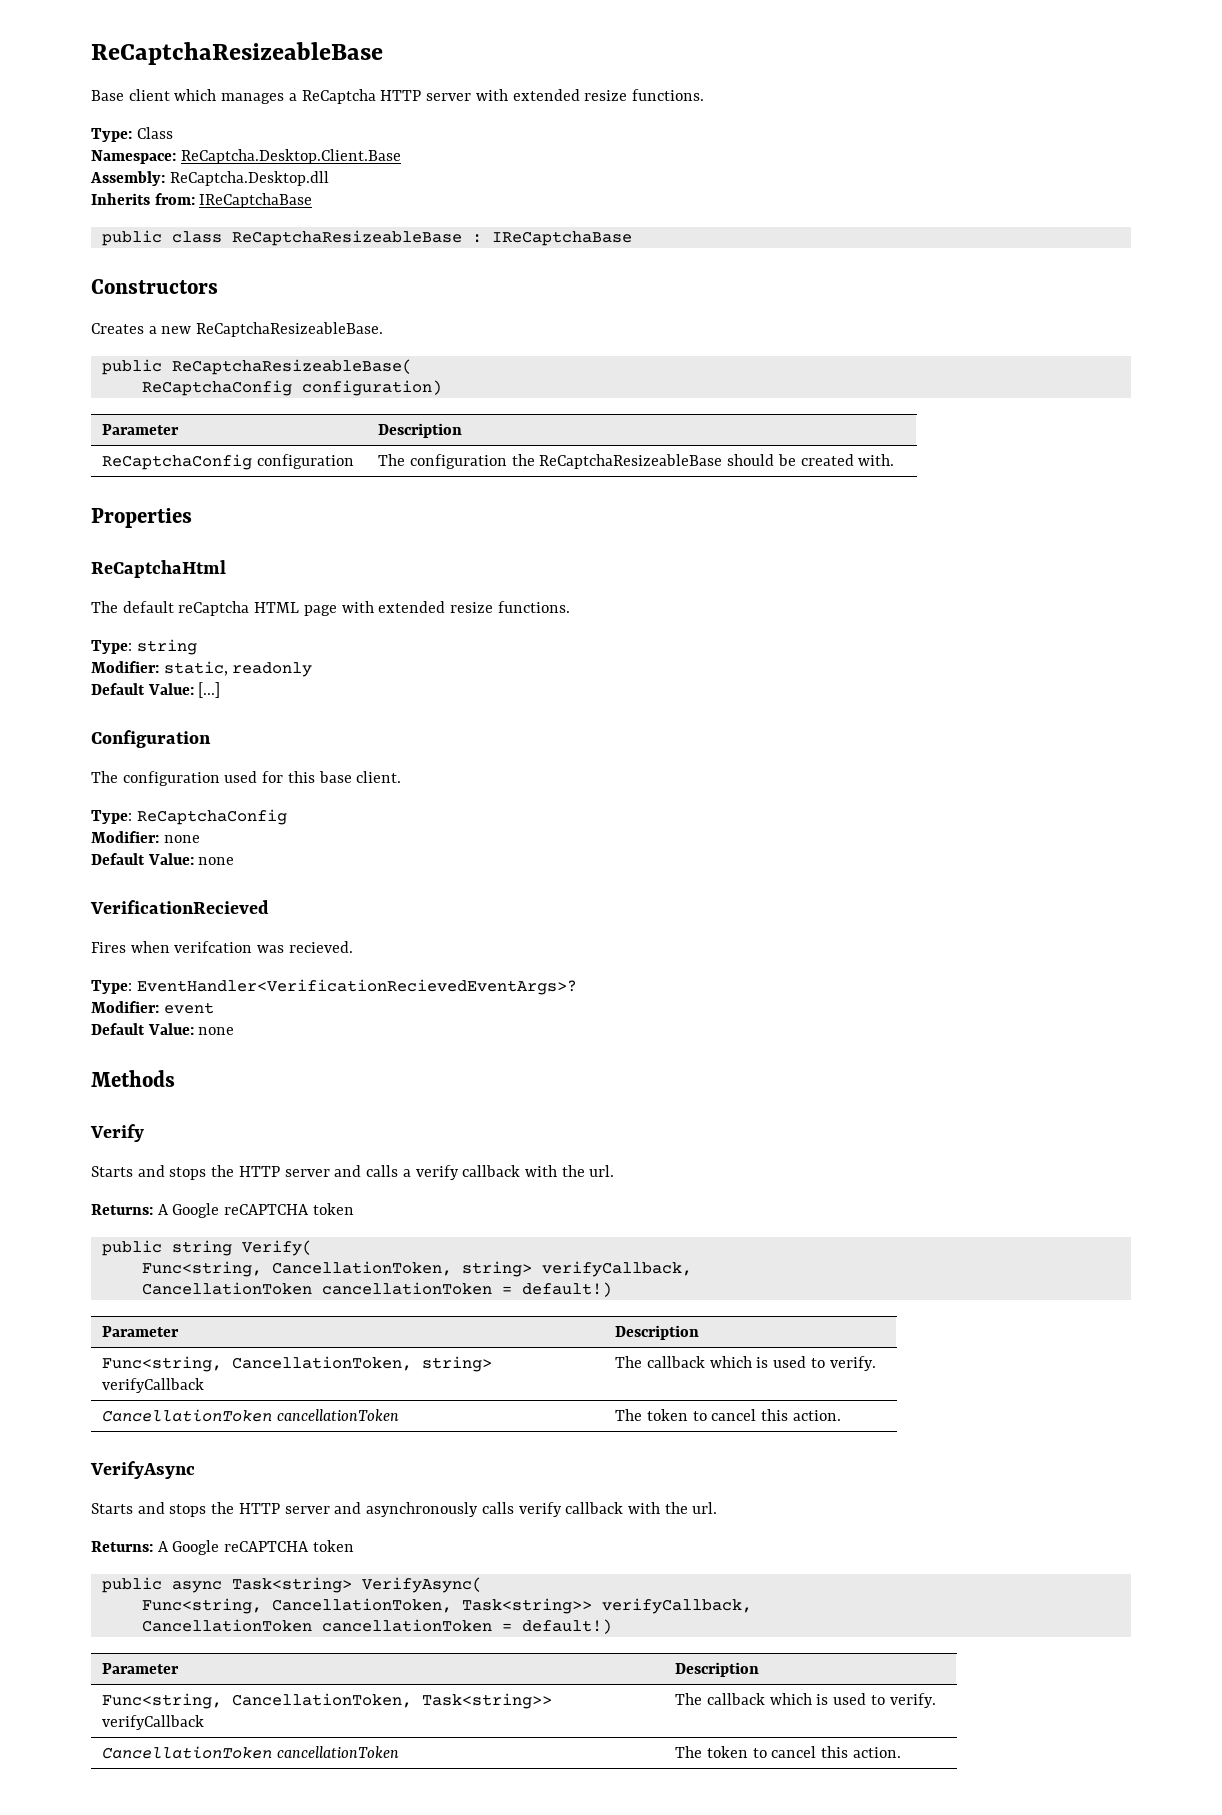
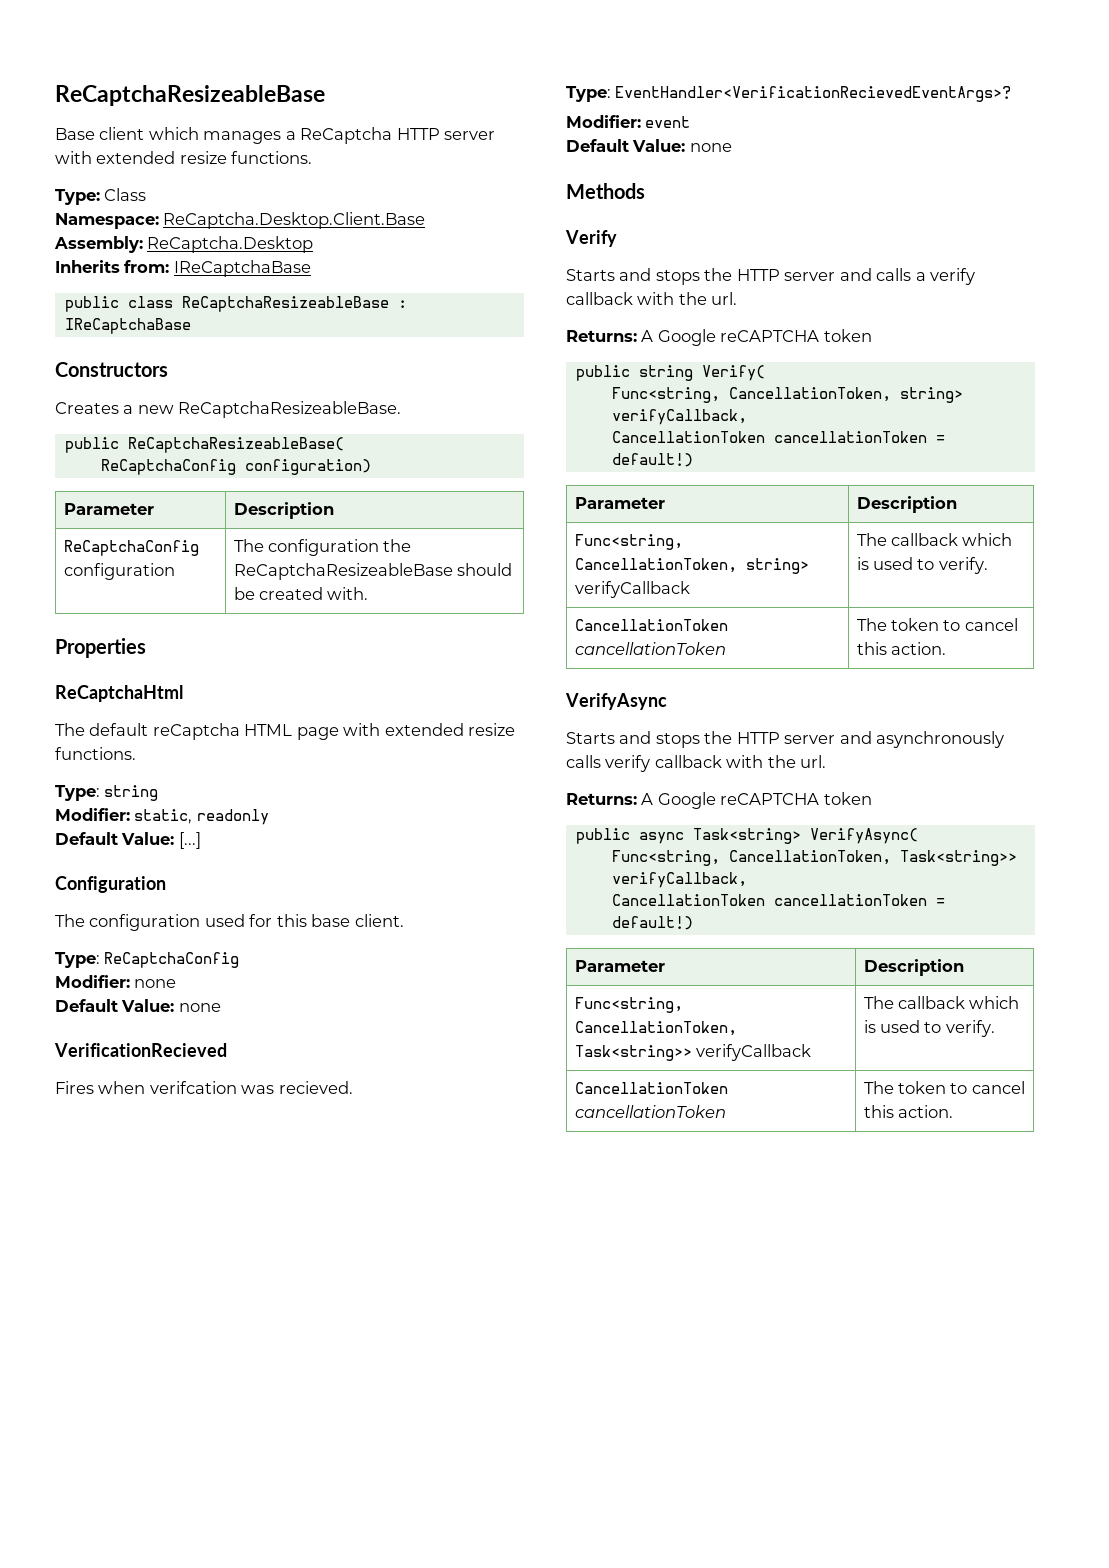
- Assembly: ReCaptcha.Desktop.dll
+ Assembly: ReCaptcha.Desktop

